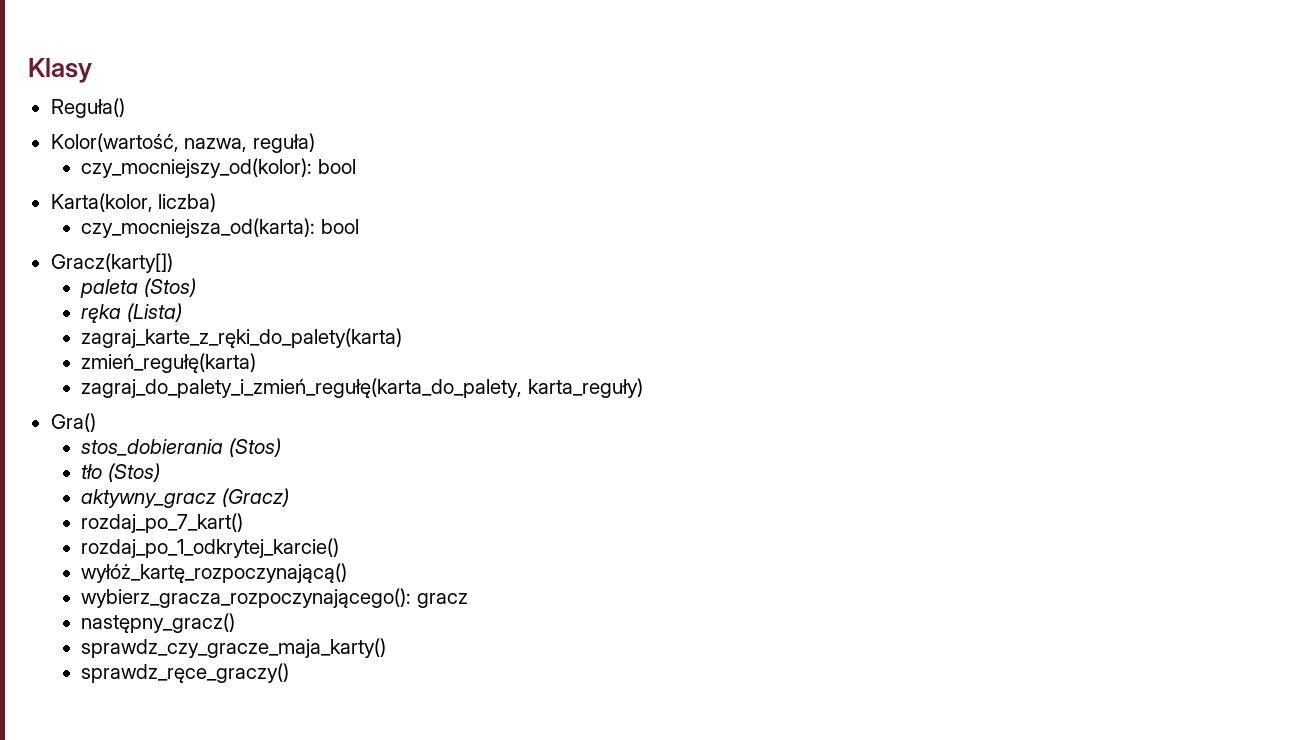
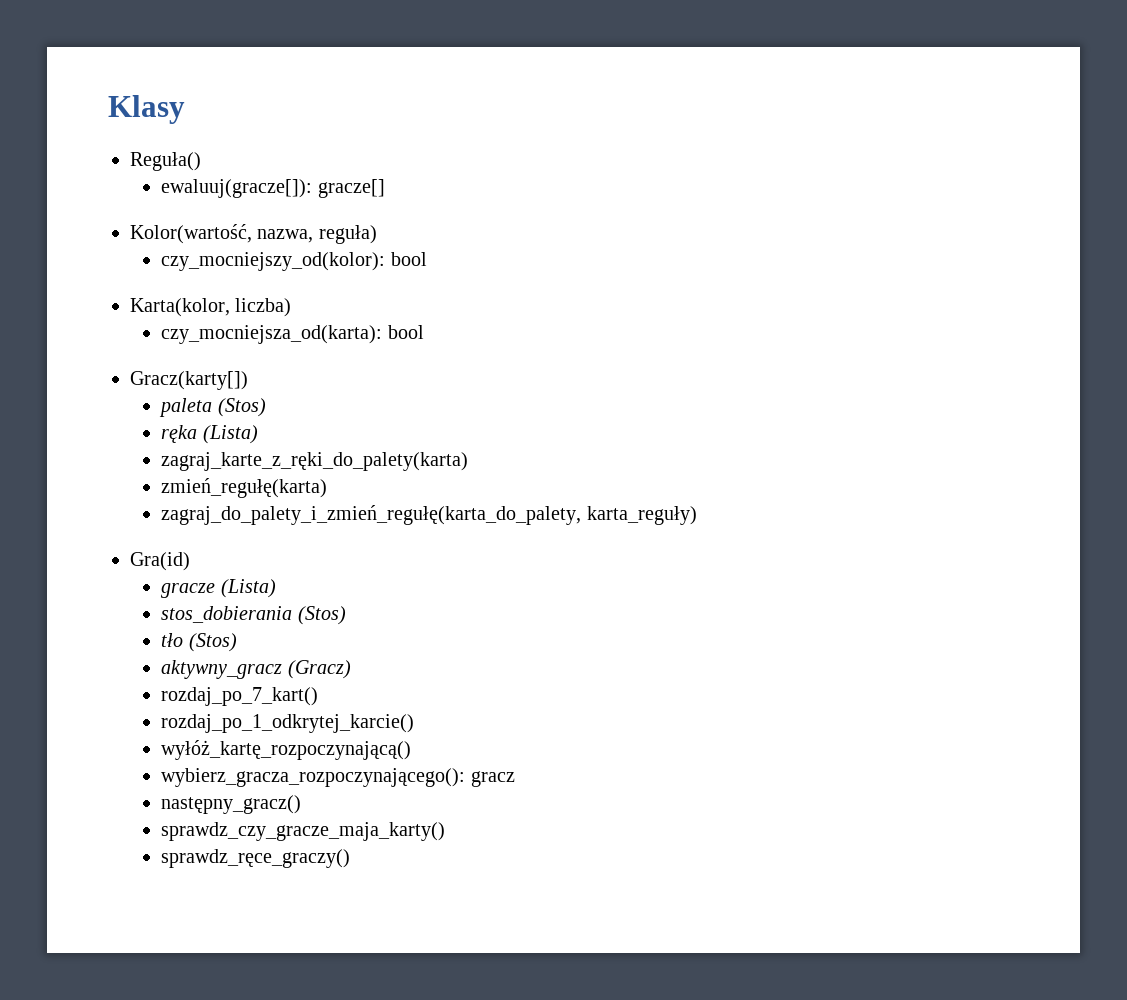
+ ewaluuj(gracze[]): gracze[]
- Gra()
+ Gra(id)
+ gracze (Lista)

